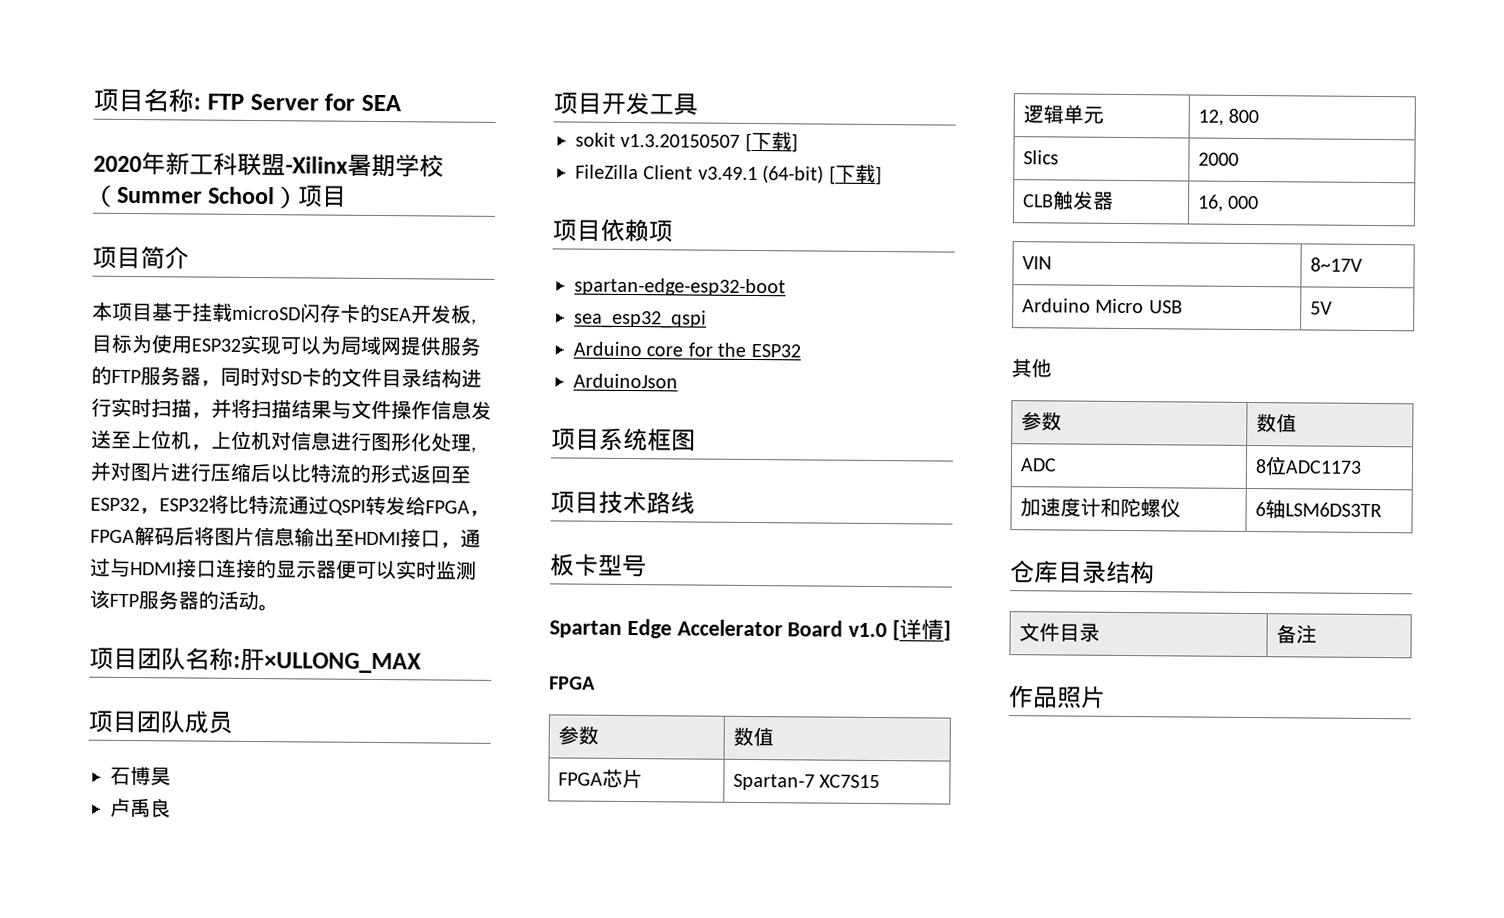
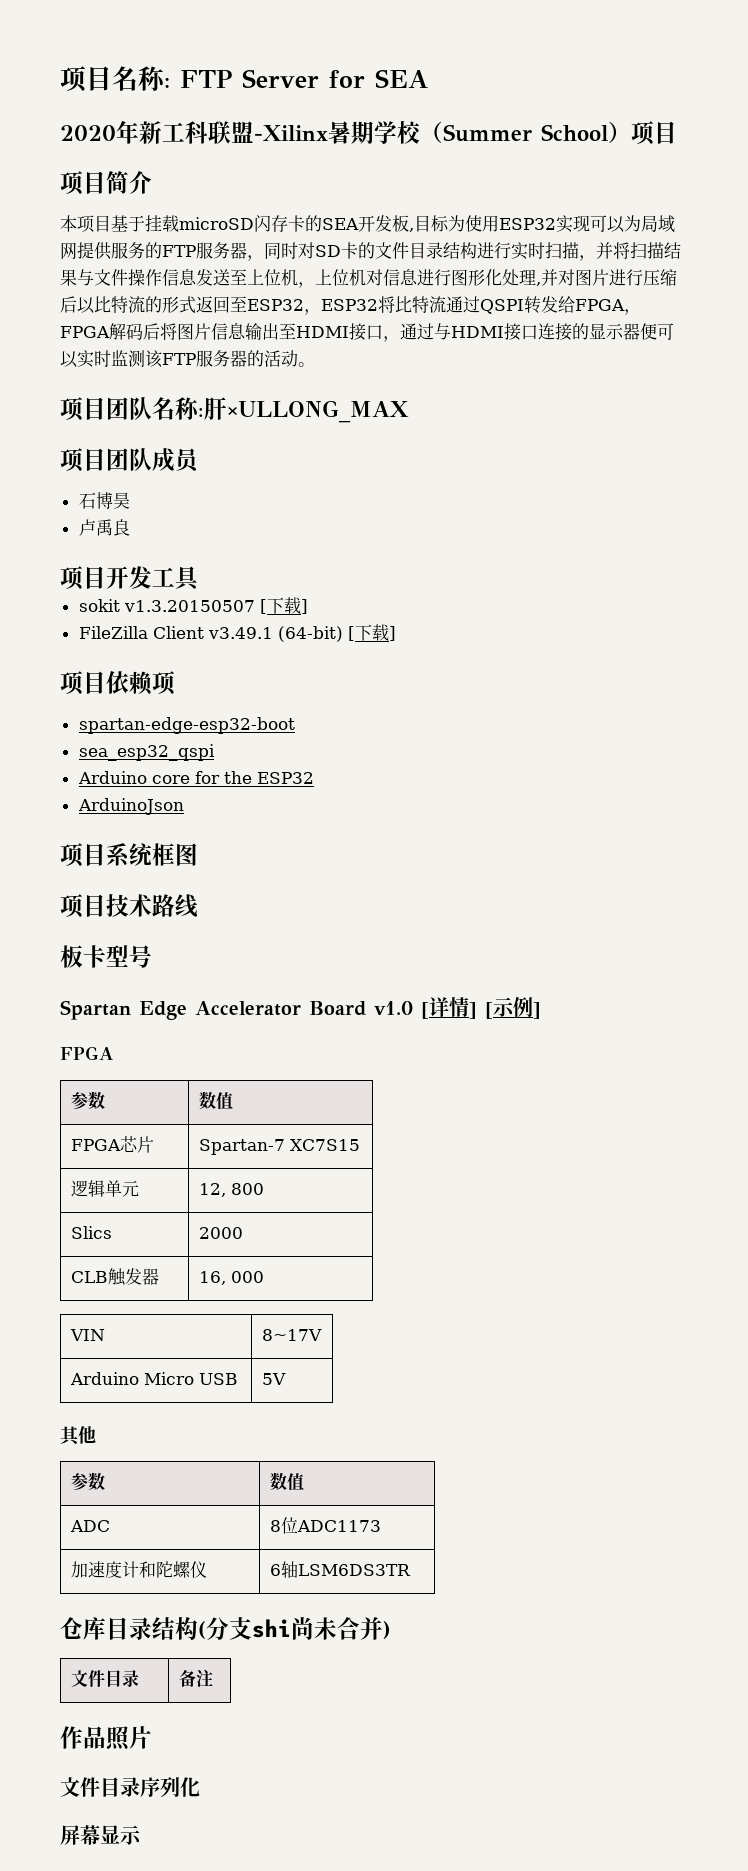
- Spartan Edge Accelerator Board v1.0 [详情]
+ Spartan Edge Accelerator Board v1.0 [详情] [示例]
- 仓库目录结构
+ 仓库目录结构(分支shi尚未合并)
+ 文件目录序列化
+ 屏幕显示

